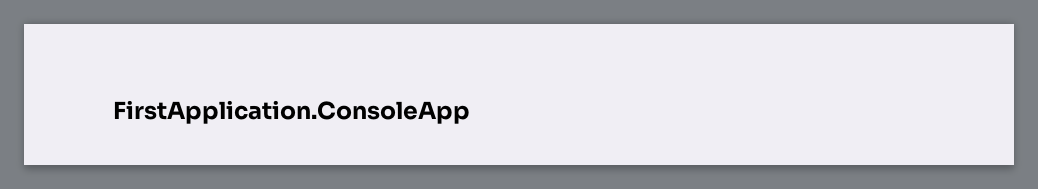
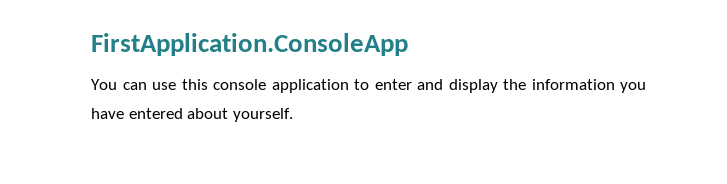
+ You can use this console application to enter and display the information you have entered about yourself.

